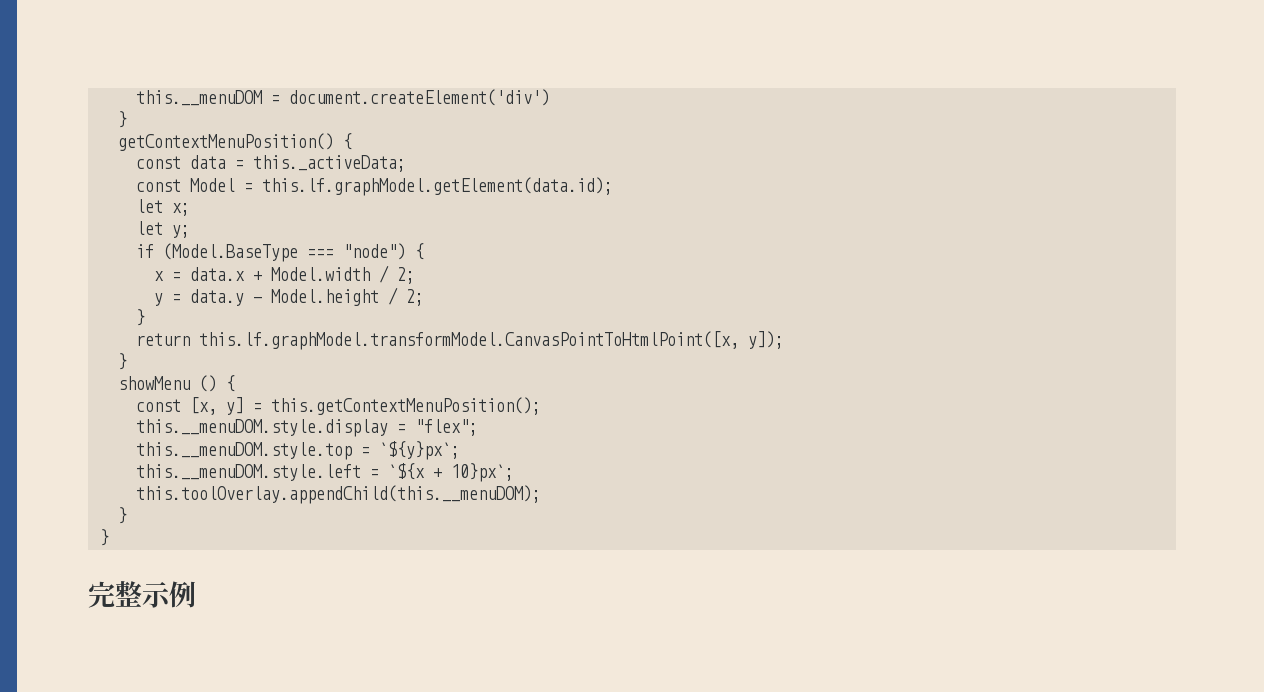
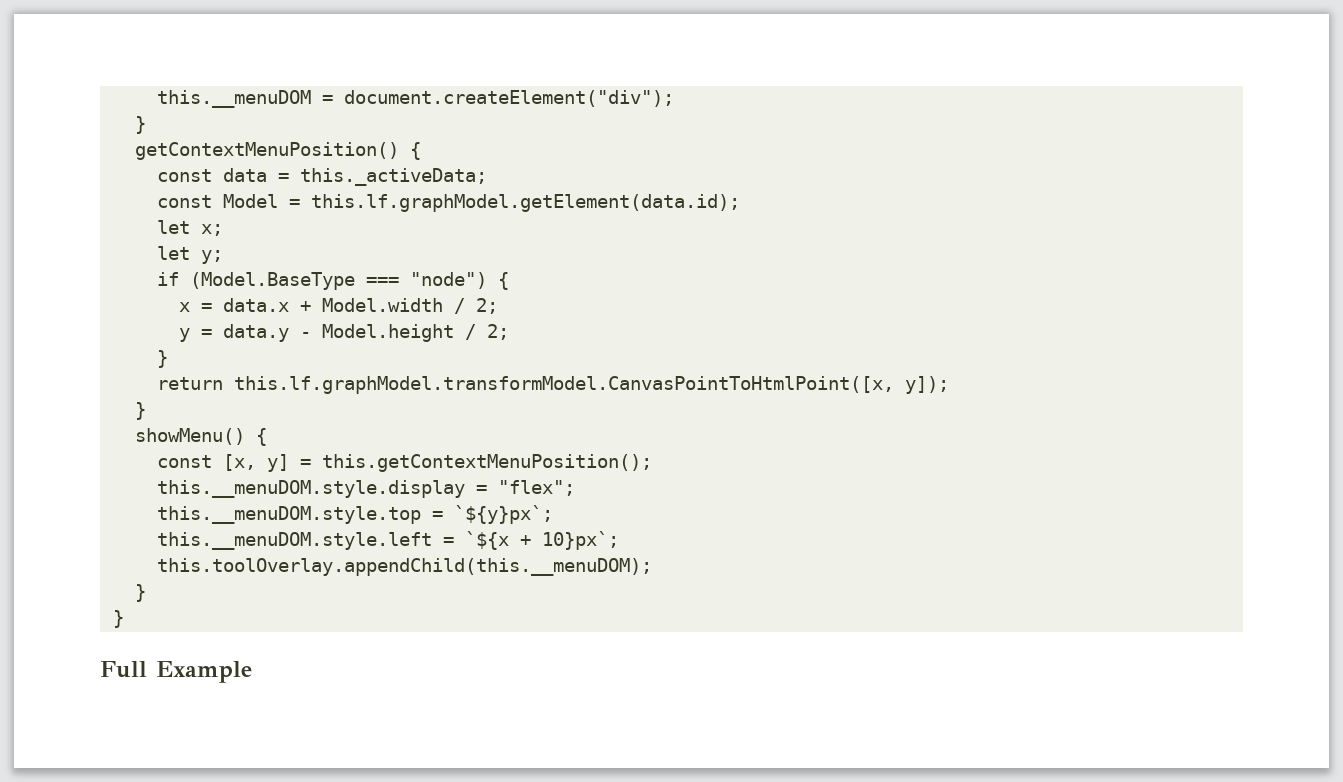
- this.__menuDOM = document.createElement('div')
+ this.__menuDOM = document.createElement("div");
- showMenu () {
+ showMenu() {
- 完整示例
+ Full Example

